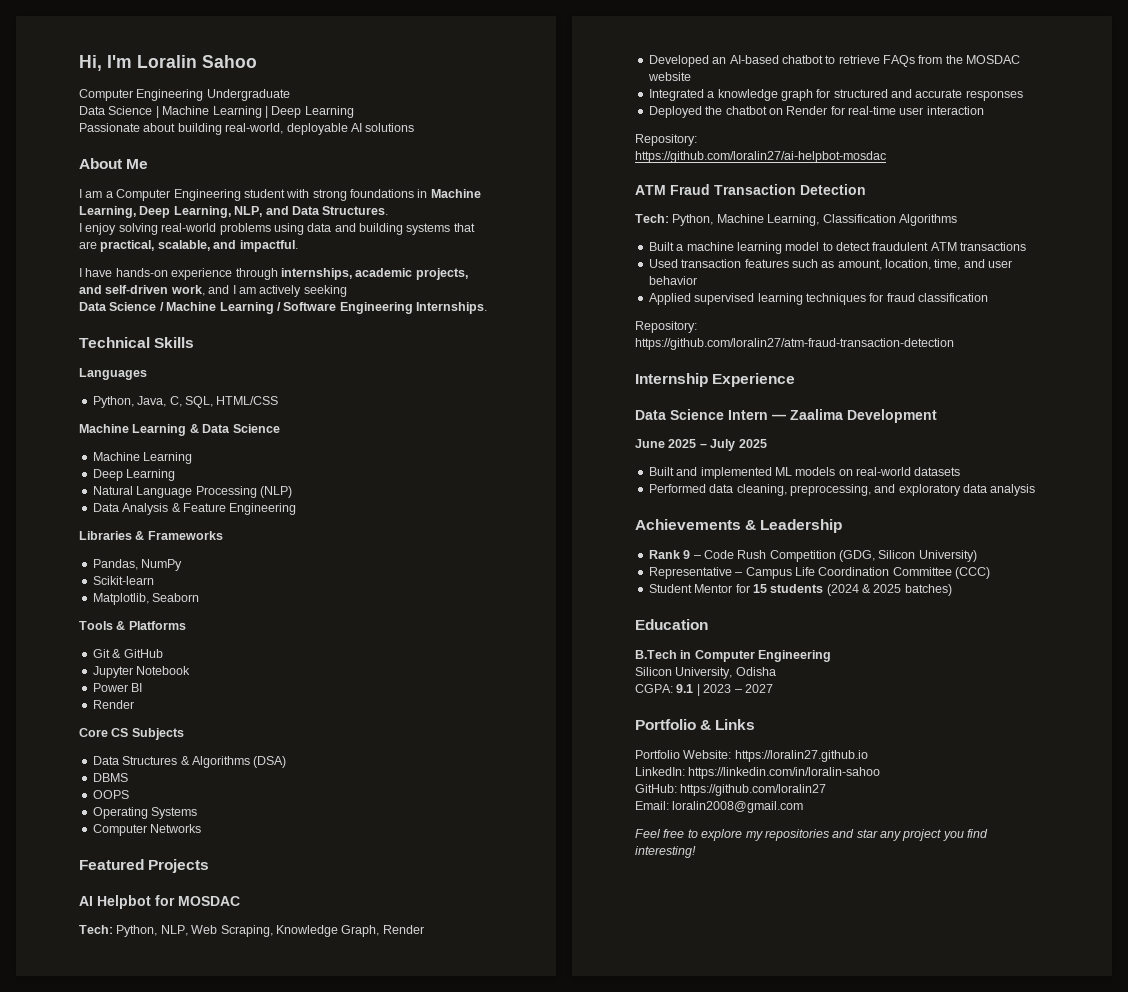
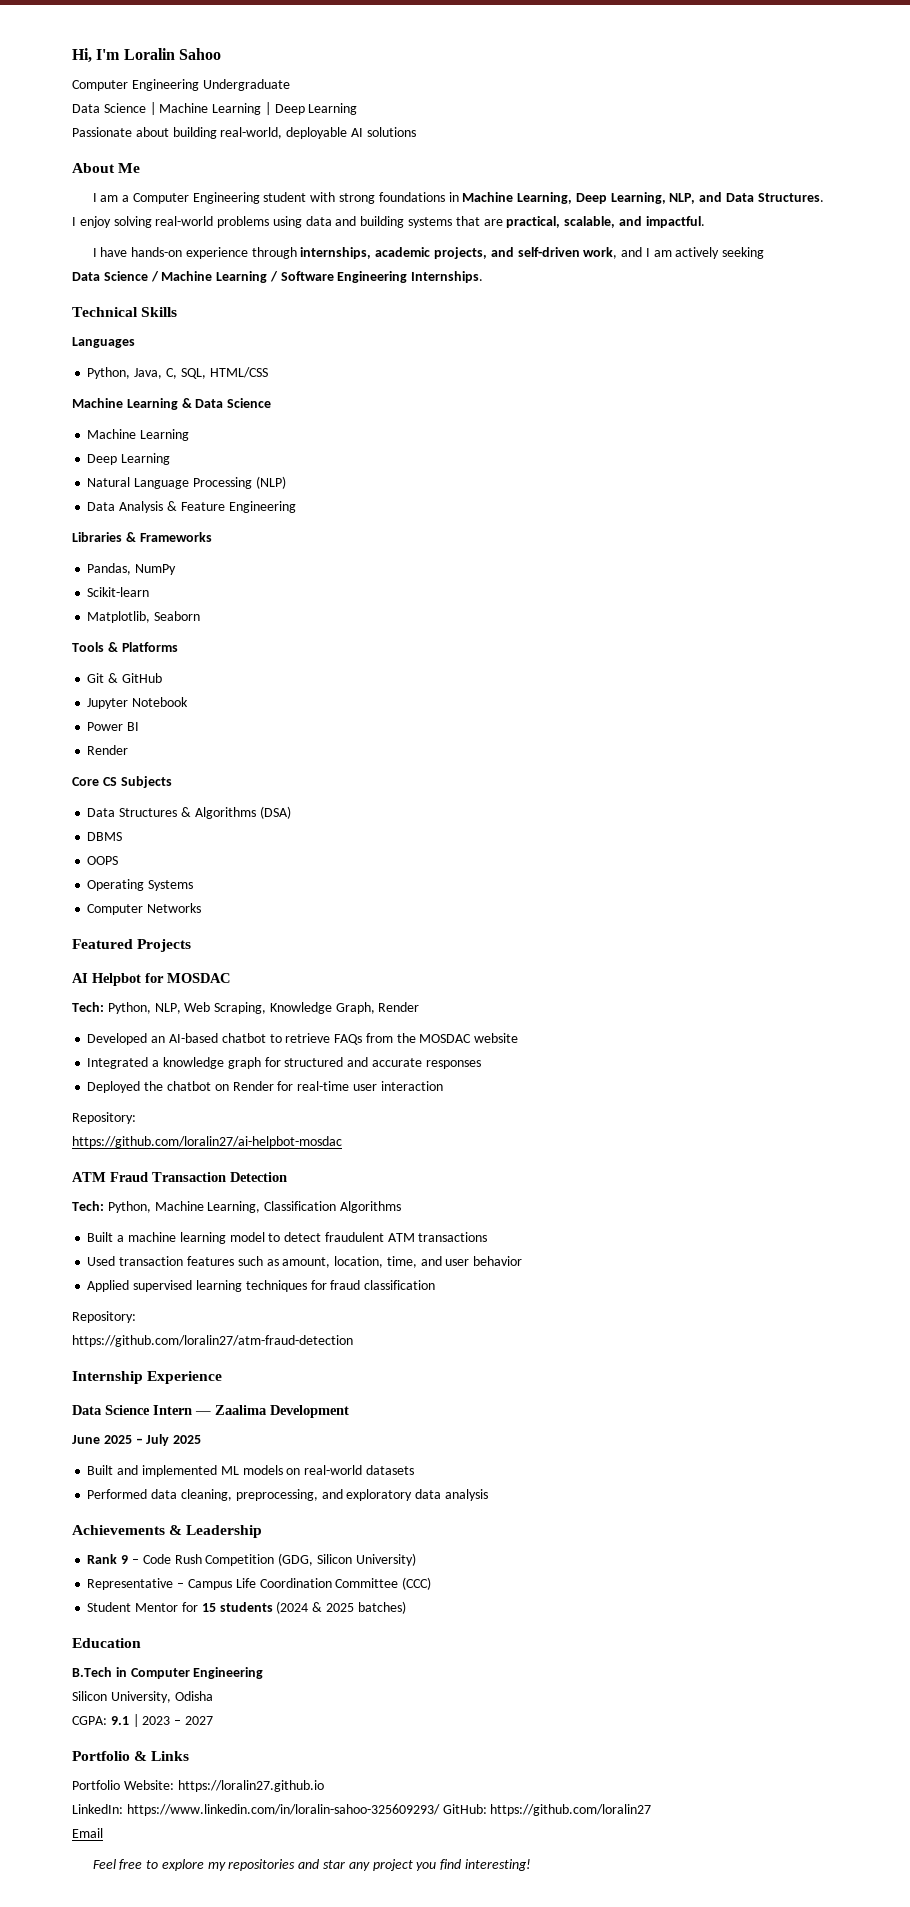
- https://github.com/loralin27/atm-fraud-transaction-detection
+ https://github.com/loralin27/atm-fraud-detection
- LinkedIn: https://linkedin.com/in/loralin-sahoo
- GitHub: https://github.com/loralin27
+ LinkedIn: https://www.linkedin.com/in/loralin-sahoo-325609293/ GitHub: https://github.com/loralin27
- Email: loralin2008@gmail.com
+ Email

